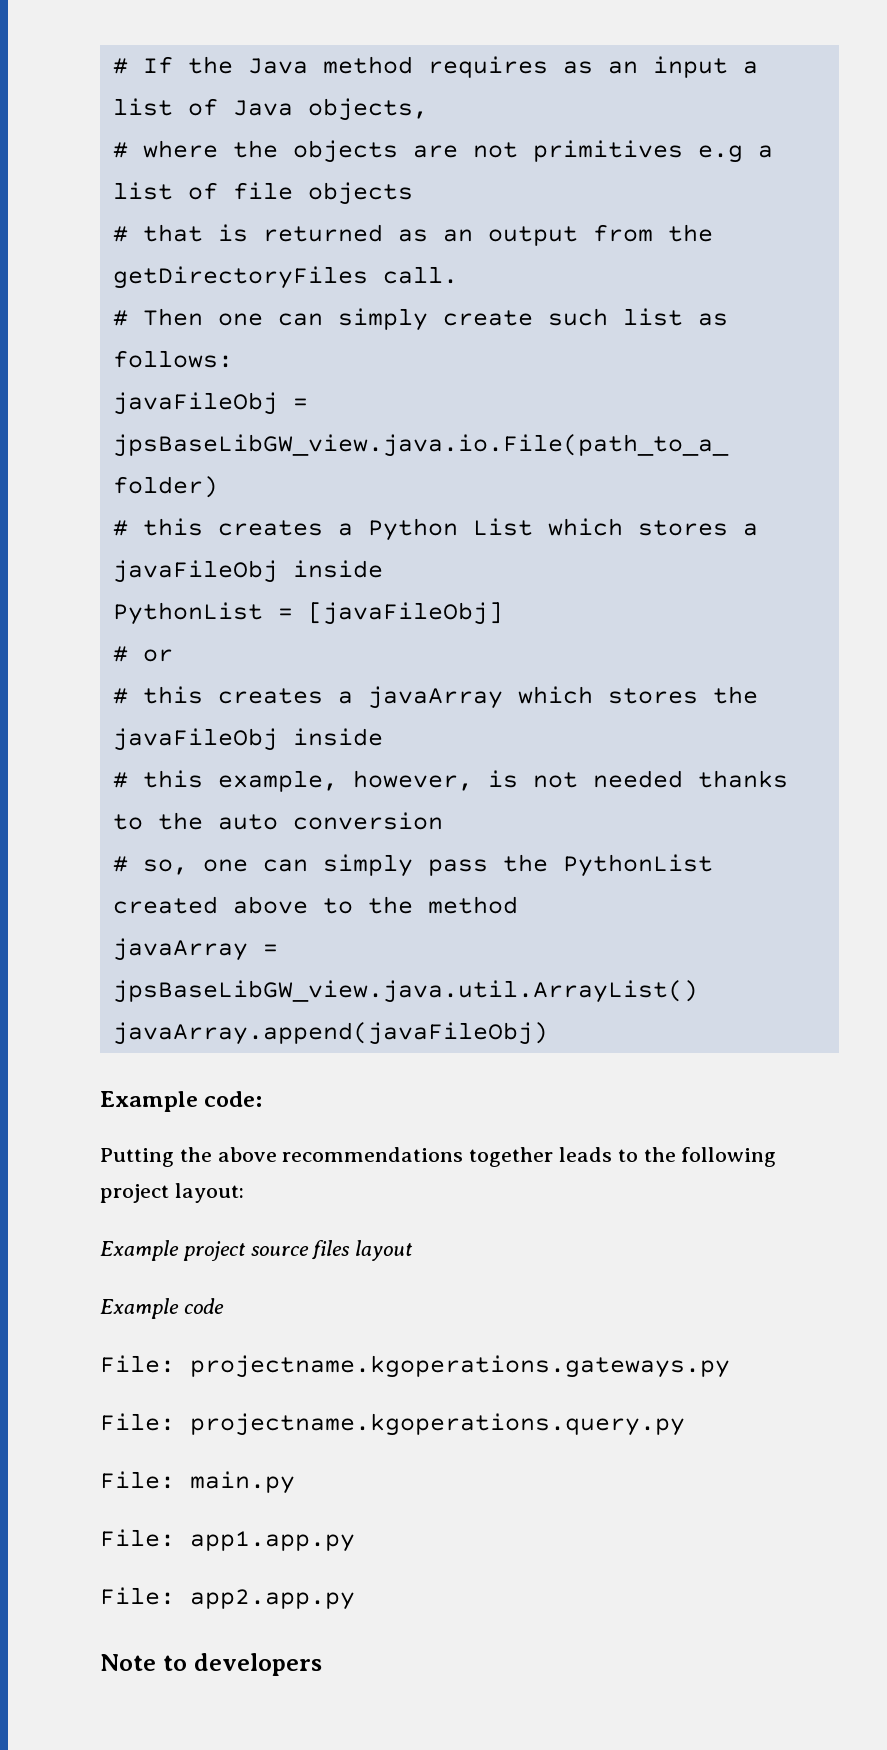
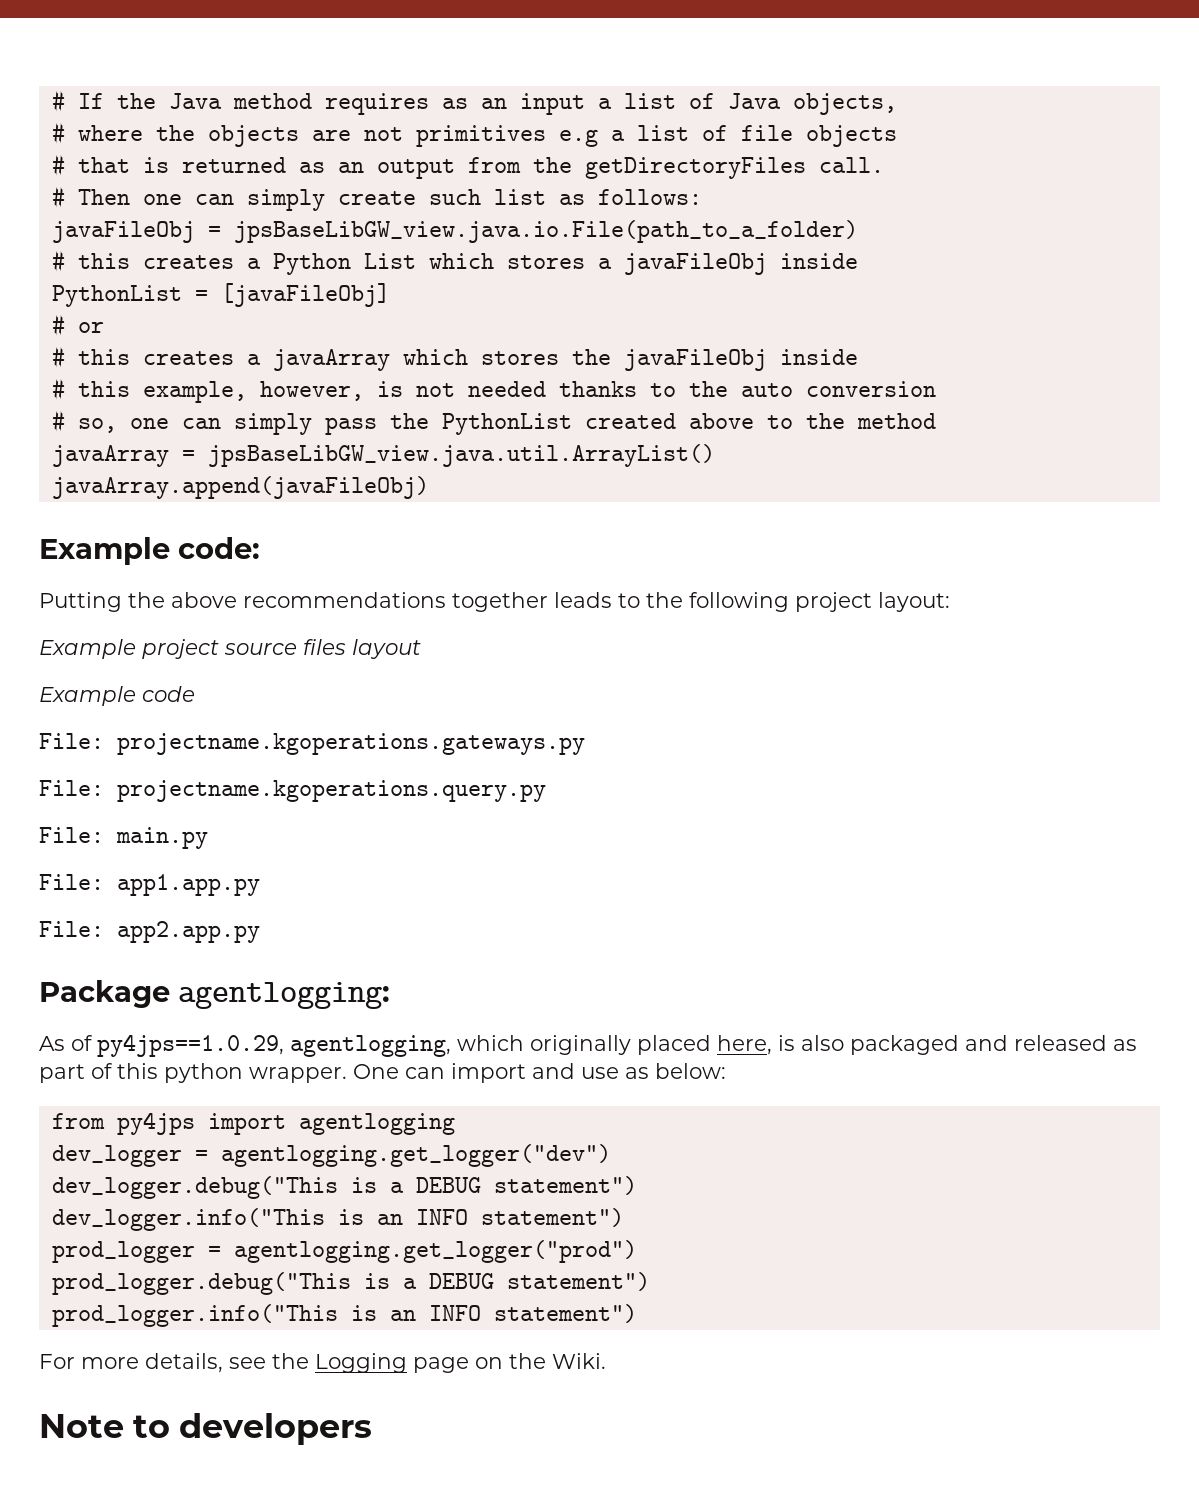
+ Package agentlogging:
+ As of py4jps==1.0.29, agentlogging, which originally placed here, is also packaged and released as part of this python wrapper. One can import and use as below:
+ from py4jps import agentlogging
+ dev_logger = agentlogging.get_logger("dev")
+ dev_logger.debug("This is a DEBUG statement")
+ dev_logger.info("This is an INFO statement")
+ prod_logger = agentlogging.get_logger("prod")
+ prod_logger.debug("This is a DEBUG statement")
+ prod_logger.info("This is an INFO statement")
+ For more details, see the Logging page on the Wiki.

